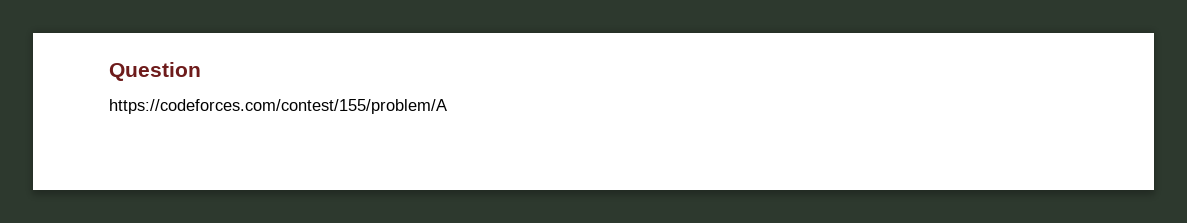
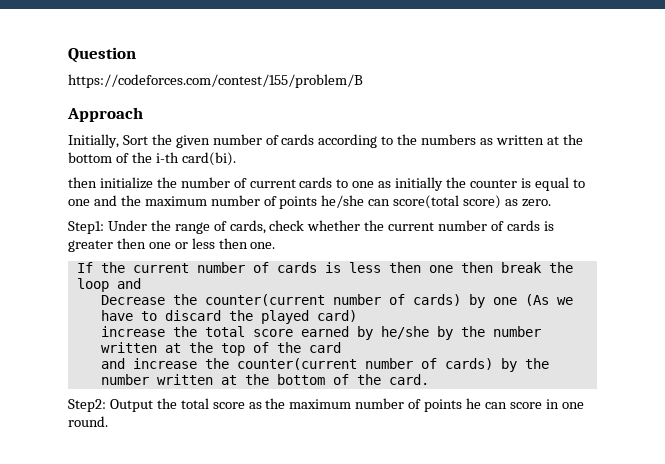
- https://codeforces.com/contest/155/problem/A
+ https://codeforces.com/contest/155/problem/B
+ Approach
+ Initially, Sort the given number of cards according to the numbers as written at the bottom of the i-th card(bi).
+ then initialize the number of current cards to one as initially the counter is equal to one and the maximum number of points he/she can score(total score) as zero.
+ Step1: Under the range of cards, check whether the current number of cards is greater then one or less then one.
+ If the current number of cards is less then one then break the loop and
+ Decrease the counter(current number of cards) by one (As we have to discard the played card)
+ increase the total score earned by he/she by the number written at the top of the card
+ and increase the counter(current number of cards) by the number written at the bottom of the card.
+ Step2: Output the total score as the maximum number of points he can score in one round.

